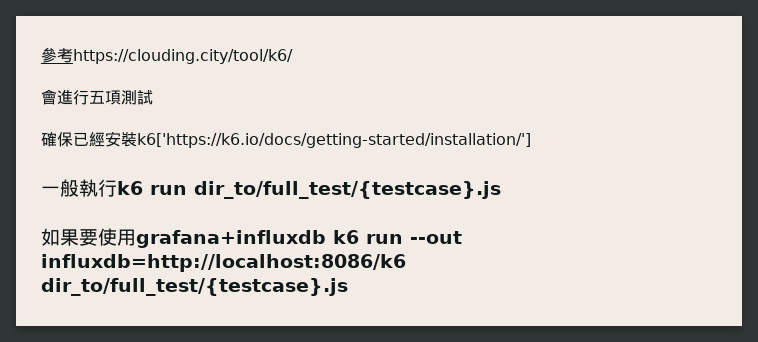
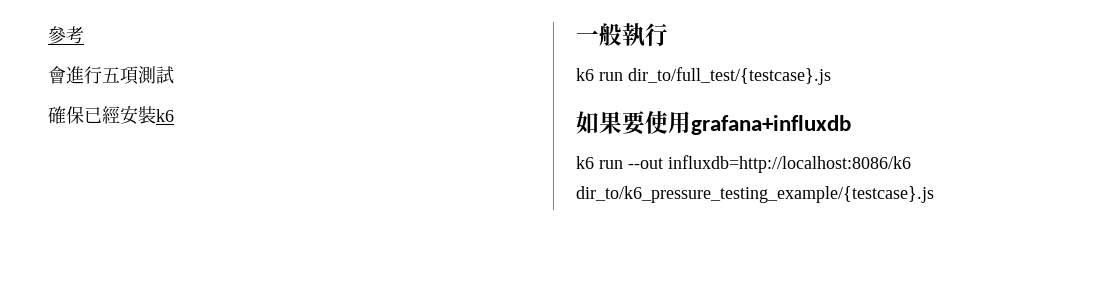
- 參考https://clouding.city/tool/k6/
+ 參考
- 確保已經安裝k6['https://k6.io/docs/getting-started/installation/']
+ 確保已經安裝k6
- 一般執行k6 run dir_to/full_test/{testcase}.js
+ 一般執行
+ k6 run dir_to/full_test/{testcase}.js
- 如果要使用grafana+influxdb k6 run --out influxdb=http://localhost:8086/k6 dir_to/full_test/{testcase}.js
+ 如果要使用grafana+influxdb
+ k6 run --out influxdb=http://localhost:8086/k6 dir_to/k6_pressure_testing_example/{testcase}.js

